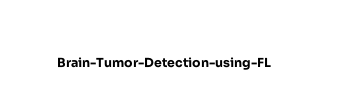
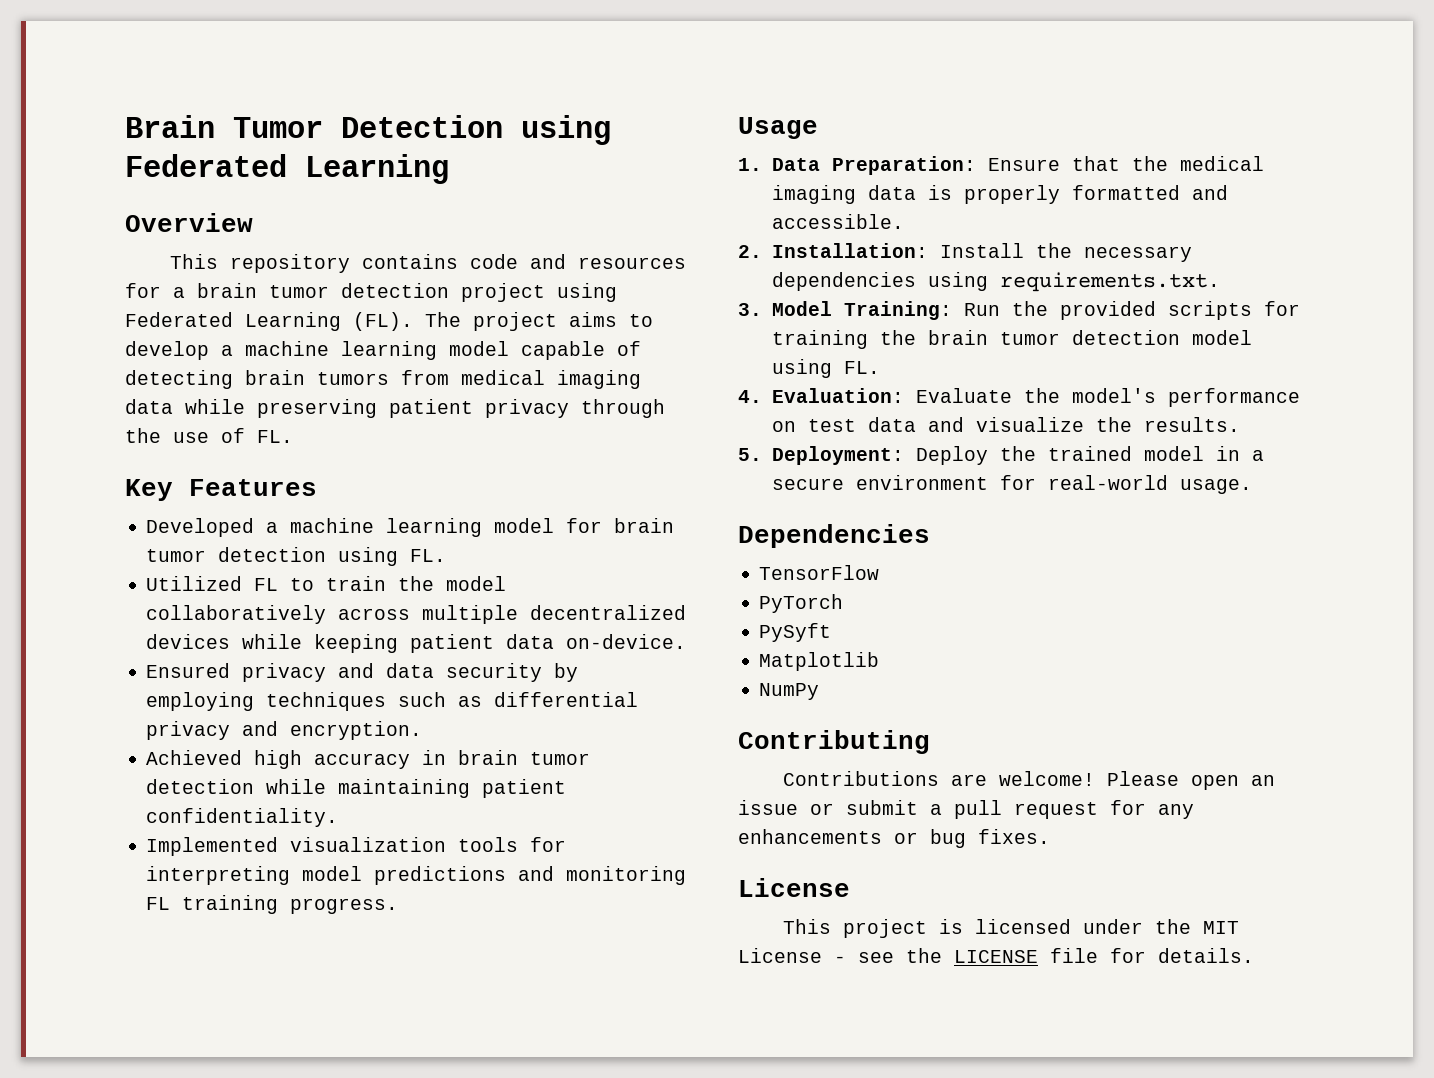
- Brain-Tumor-Detection-using-FL
+ Brain Tumor Detection using Federated Learning
+ Overview
+ This repository contains code and resources for a brain tumor detection project using Federated Learning (FL). The project aims to develop a machine learning model capable of detecting brain tumors from medical imaging data while preserving patient privacy through the use of FL.
+ Key Features
+ Developed a machine learning model for brain tumor detection using FL.
+ Utilized FL to train the model collaboratively across multiple decentralized devices while keeping patient data on-device.
+ Ensured privacy and data security by employing techniques such as differential privacy and encryption.
+ Achieved high accuracy in brain tumor detection while maintaining patient confidentiality.
+ Implemented visualization tools for interpreting model predictions and monitoring FL training progress.
+ Usage
+ 1. Data Preparation: Ensure that the medical imaging data is properly formatted and accessible.
+ 2. Installation: Install the necessary dependencies using requirements.txt.
+ 3. Model Training: Run the provided scripts for training the brain tumor detection model using FL.
+ 4. Evaluation: Evaluate the model's performance on test data and visualize the results.
+ 5. Deployment: Deploy the trained model in a secure environment for real-world usage.
+ Dependencies
+ TensorFlow
+ PyTorch
+ PySyft
+ Matplotlib
+ NumPy
+ Contributing
+ Contributions are welcome! Please open an issue or submit a pull request for any enhancements or bug fixes.
+ License
+ This project is licensed under the MIT License - see the LICENSE file for details.

